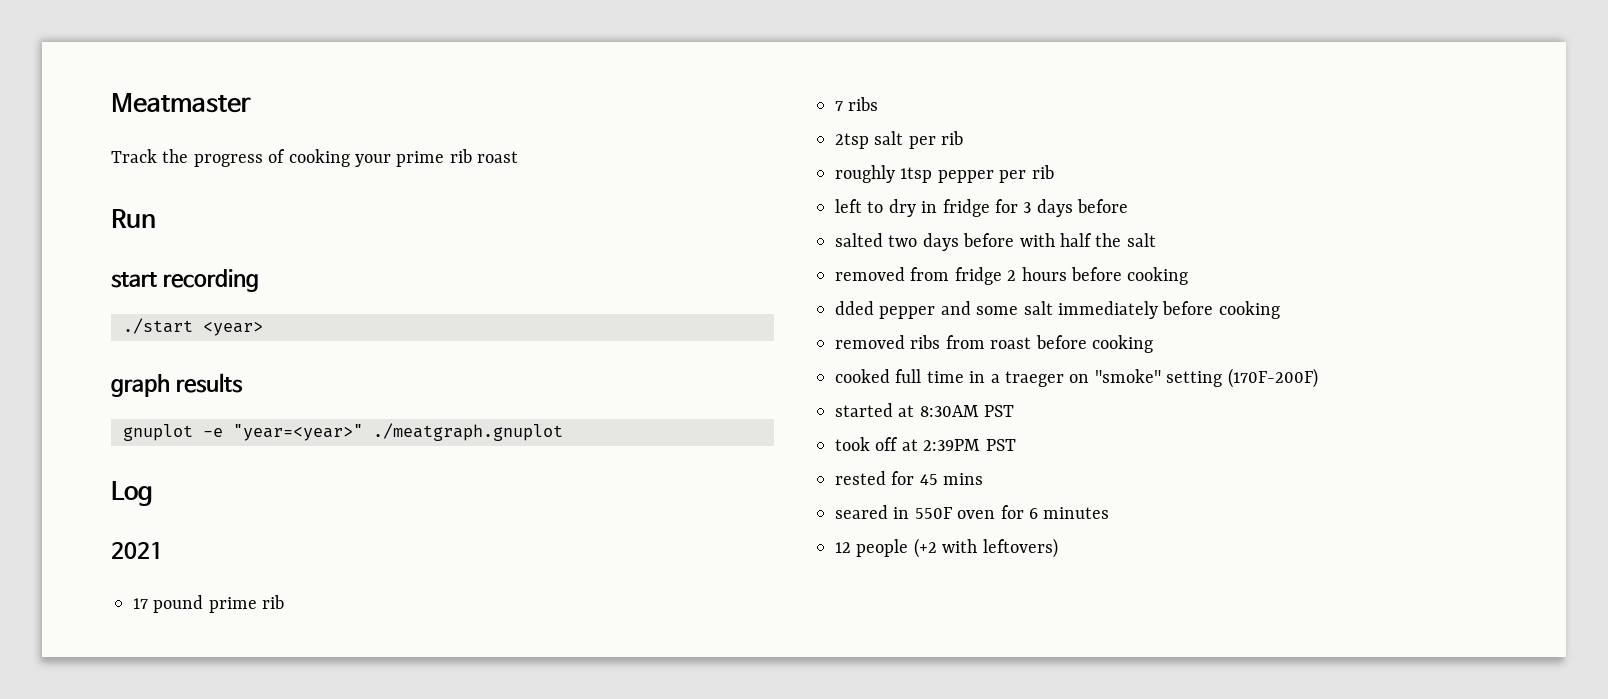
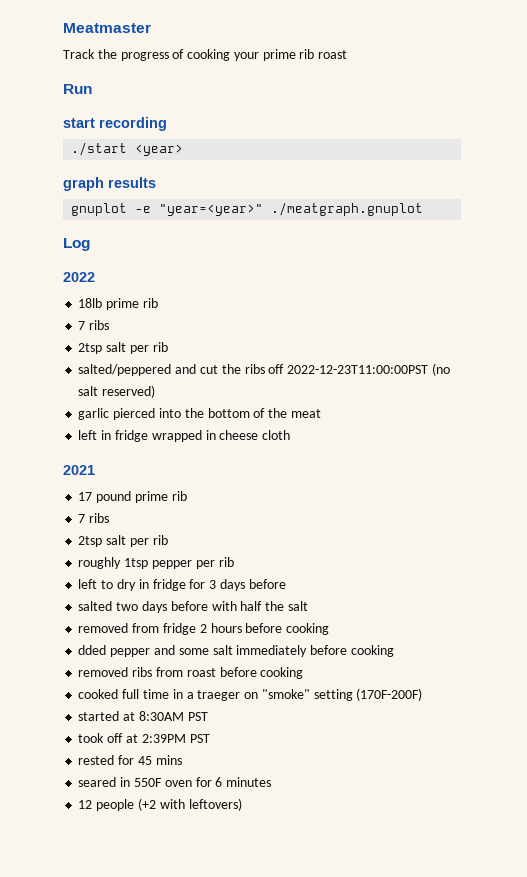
+ 2022
+ 18lb prime rib
+ 7 ribs
+ 2tsp salt per rib
+ salted/peppered and cut the ribs off 2022-12-23T11:00:00PST (no salt reserved)
+ garlic pierced into the bottom of the meat
+ left in fridge wrapped in cheese cloth

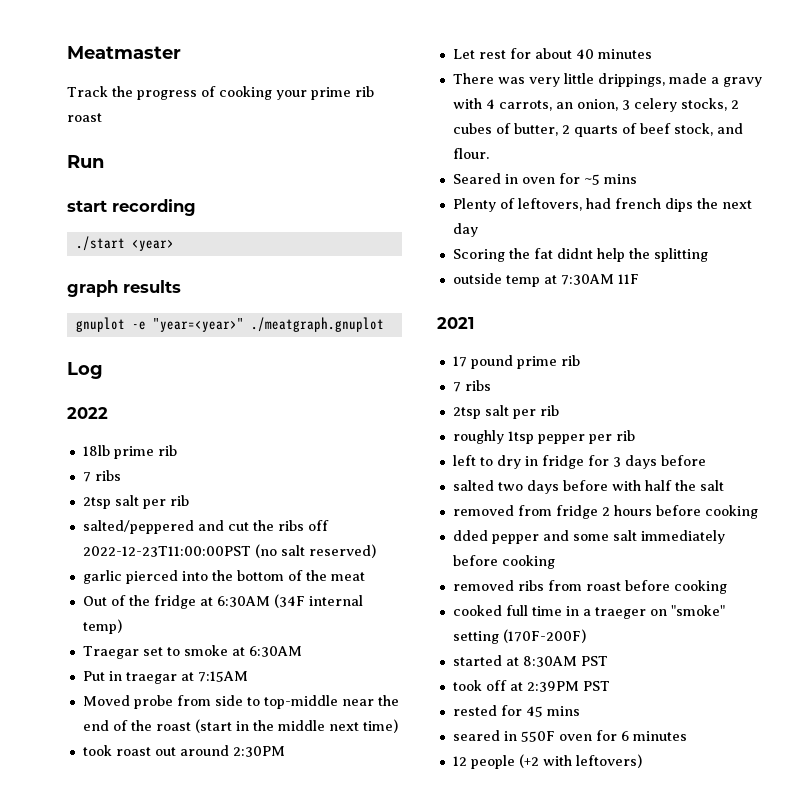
- left in fridge wrapped in cheese cloth
+ Out of the fridge at 6:30AM (34F internal temp)
+ Traegar set to smoke at 6:30AM
+ Put in traegar at 7:15AM
+ Moved probe from side to top-middle near the end of the roast (start in the middle next time)
+ took roast out around 2:30PM
+ Let rest for about 40 minutes
+ There was very little drippings, made a gravy with 4 carrots, an onion, 3 celery stocks, 2 cubes of butter, 2 quarts of beef stock, and flour.
+ Seared in oven for ~5 mins
+ Plenty of leftovers, had french dips the next day
+ Scoring the fat didnt help the splitting
+ outside temp at 7:30AM 11F

